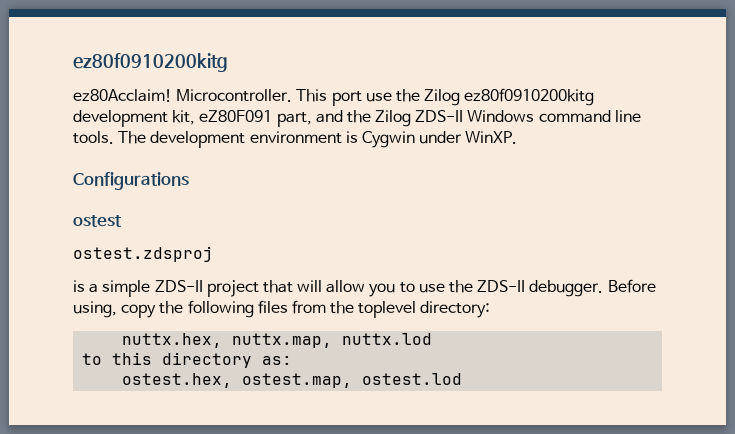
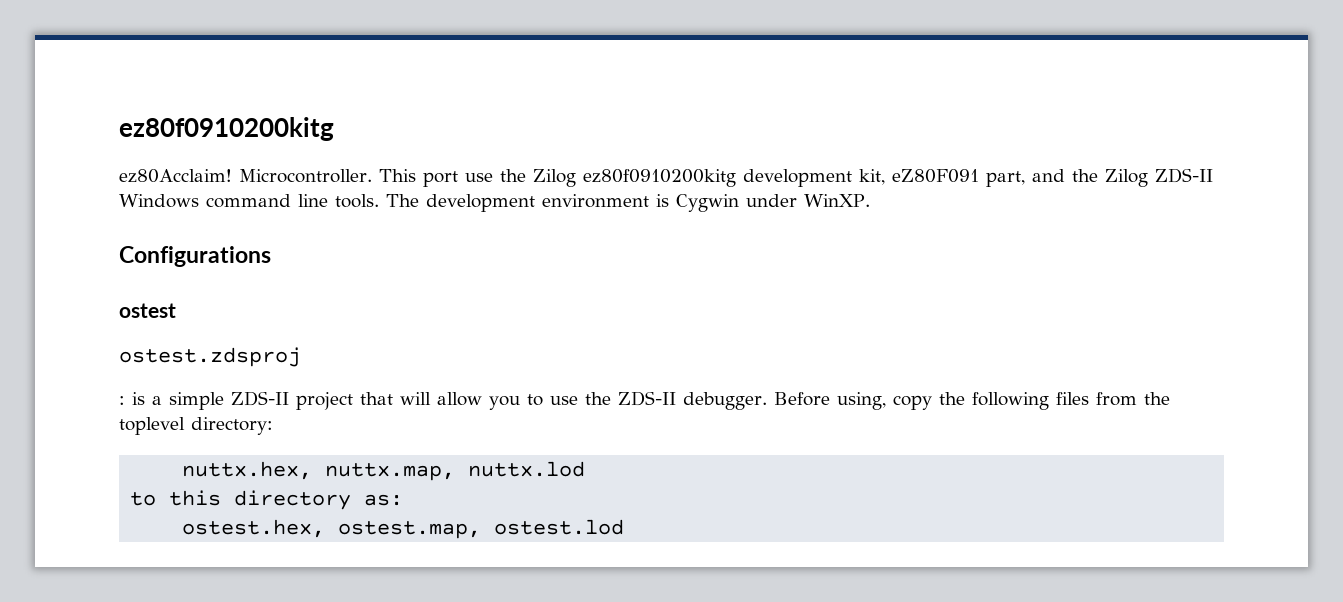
- is a simple ZDS-II project that will allow you to use the ZDS-II debugger.
+ : is a simple ZDS-II project that will allow you to use the ZDS-II debugger.

